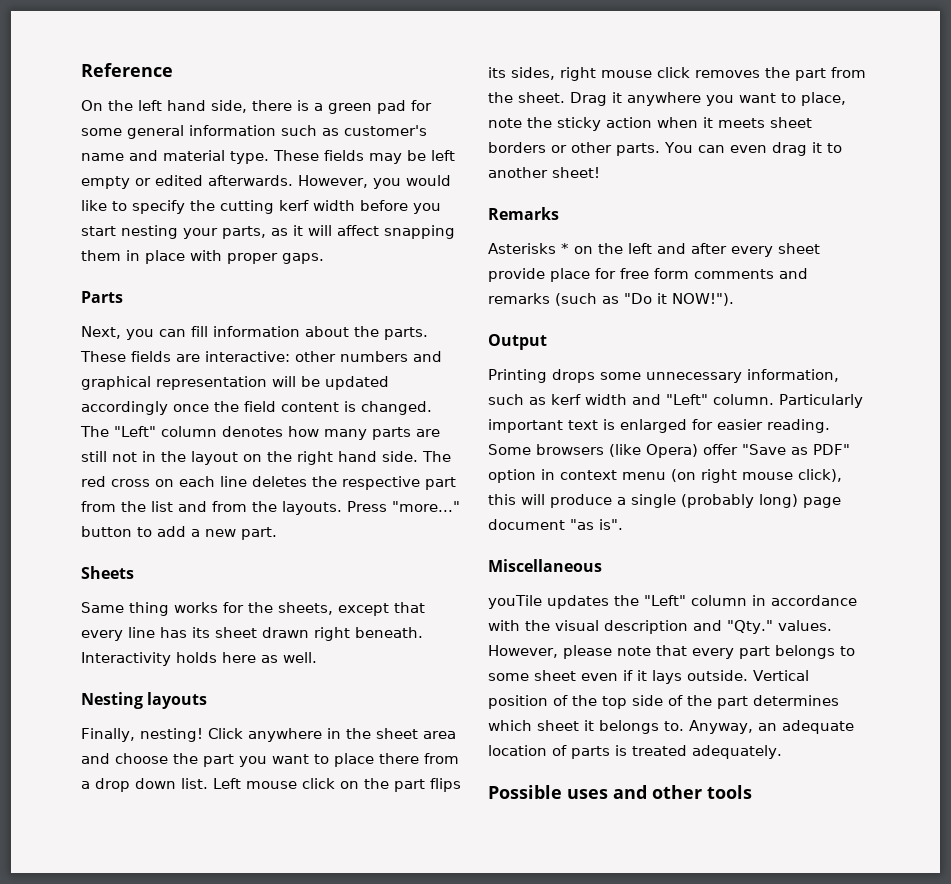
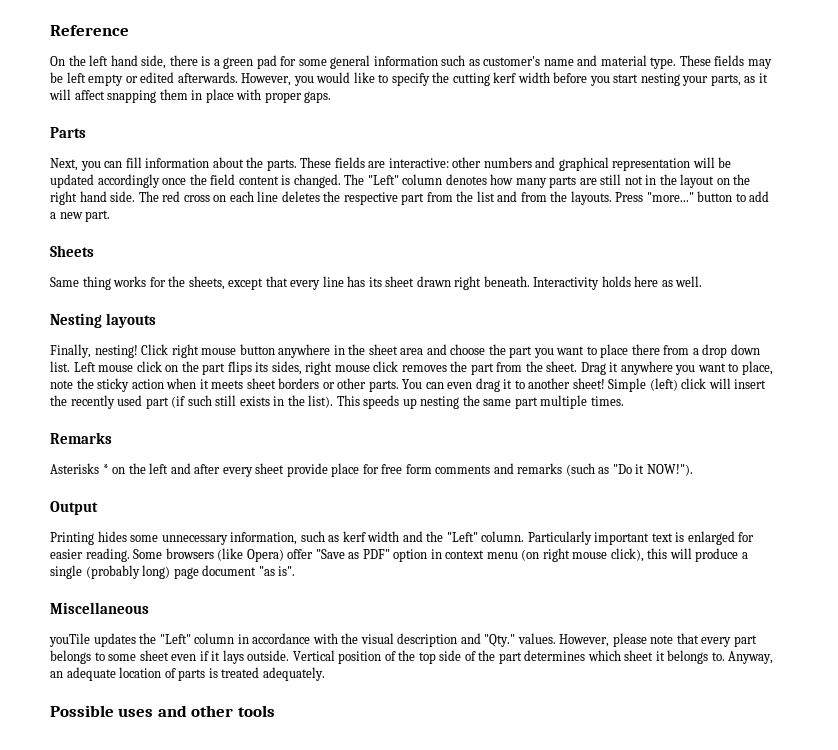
- Click anywhere in the sheet area and choose the part you want to place there from a drop down list.
+ Click right mouse button anywhere in the sheet area and choose the part you want to place there from a drop down list.
+ Simple (left) click will insert the recently used part (if such still exists in the list). This speeds up nesting the same part multiple times.
- Printing drops some unnecessary information, such as kerf width and "Left" column.
+ Printing hides some unnecessary information, such as kerf width and the "Left" column.

